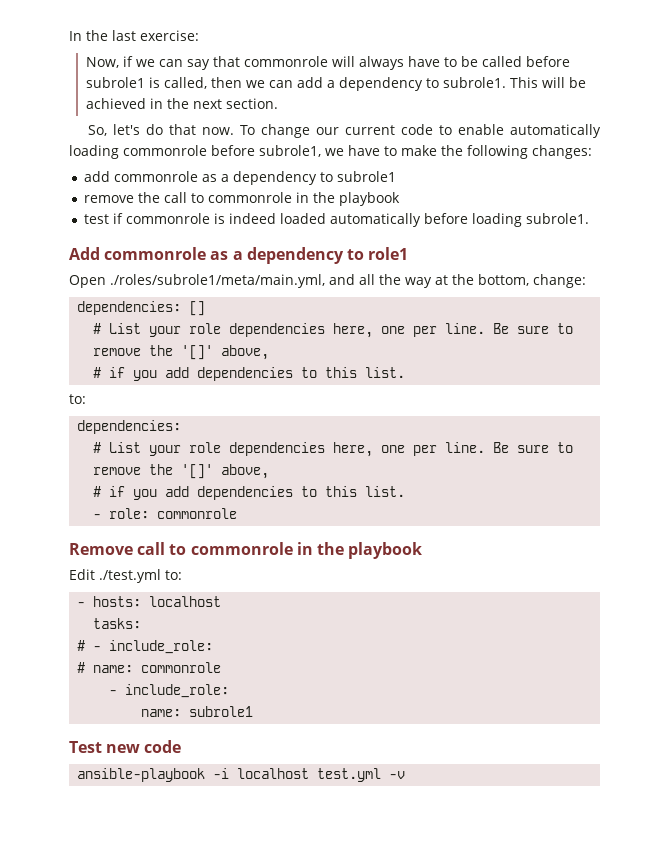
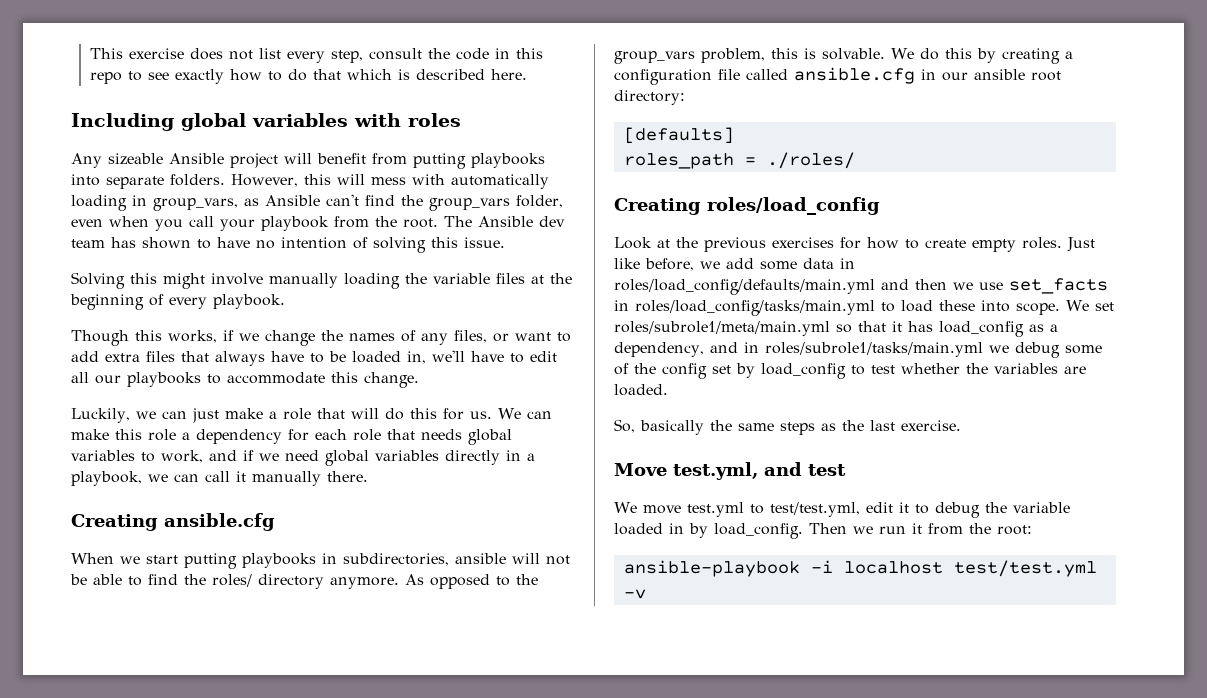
- In the last exercise:
- Now, if we can say that commonrole will always have to be called before subrole1 is called, then we can add a dependency to subrole1. This will be achieved in the next section.
- So, let's do that now. To change our current code to enable automatically loading commonrole before subrole1, we have to make the following changes:
- add commonrole as a dependency to subrole1
- remove the call to commonrole in the playbook
- test if commonrole is indeed loaded automatically before loading subrole1.
- Add commonrole as a dependency to role1
- Open ./roles/subrole1/meta/main.yml, and all the way at the bottom, change:
- dependencies: []
- # List your role dependencies here, one per line. Be sure to remove the '[]' above,
- # if you add dependencies to this list.
- to:
- dependencies:
- # List your role dependencies here, one per line. Be sure to remove the '[]' above,
- # if you add dependencies to this list.
- - role: commonrole
- Remove call to commonrole in the playbook
- Edit ./test.yml to:
- - hosts: localhost
- tasks:
- # - include_role:
- # name: commonrole
- - include_role:
- name: subrole1
- Test new code
+ This exercise does not list every step, consult the code in this repo to see exactly how to do that which is described here.
+ Including global variables with roles
+ Any sizeable Ansible project will benefit from putting playbooks into separate folders. However, this will mess with automatically loading in group_vars, as Ansible can't find the group_vars folder, even when you call your playbook from the root. The Ansible dev team has shown to have no intention of solving this issue.
+ Solving this might involve manually loading the variable files at the beginning of every playbook.
+ Though this works, if we change the names of any files, or want to add extra files that always have to be loaded in, we'll have to edit all our playbooks to accommodate this change.
+ Luckily, we can just make a role that will do this for us. We can make this role a dependency for each role that needs global variables to work, and if we need global variables directly in a playbook, we can call it manually there.
+ Creating ansible.cfg
+ When we start putting playbooks in subdirectories, ansible will not be able to find the roles/ directory anymore. As opposed to the group_vars problem, this is solvable. We do this by creating a configuration file called ansible.cfg in our ansible root directory:
+ [defaults]
+ roles_path = ./roles/
+ Creating roles/load_config
+ Look at the previous exercises for how to create empty roles. Just like before, we add some data in roles/load_config/defaults/main.yml and then we use set_facts in roles/load_config/tasks/main.yml to load these into scope. We set roles/subrole1/meta/main.yml so that it has load_config as a dependency, and in roles/subrole1/tasks/main.yml we debug some of the config set by load_config to test whether the variables are loaded.
+ So, basically the same steps as the last exercise.
+ Move test.yml, and test
+ We move test.yml to test/test.yml, edit it to debug the variable loaded in by load_config. Then we run it from the root:
- ansible-playbook -i localhost test.yml -v
+ ansible-playbook -i localhost test/test.yml -v

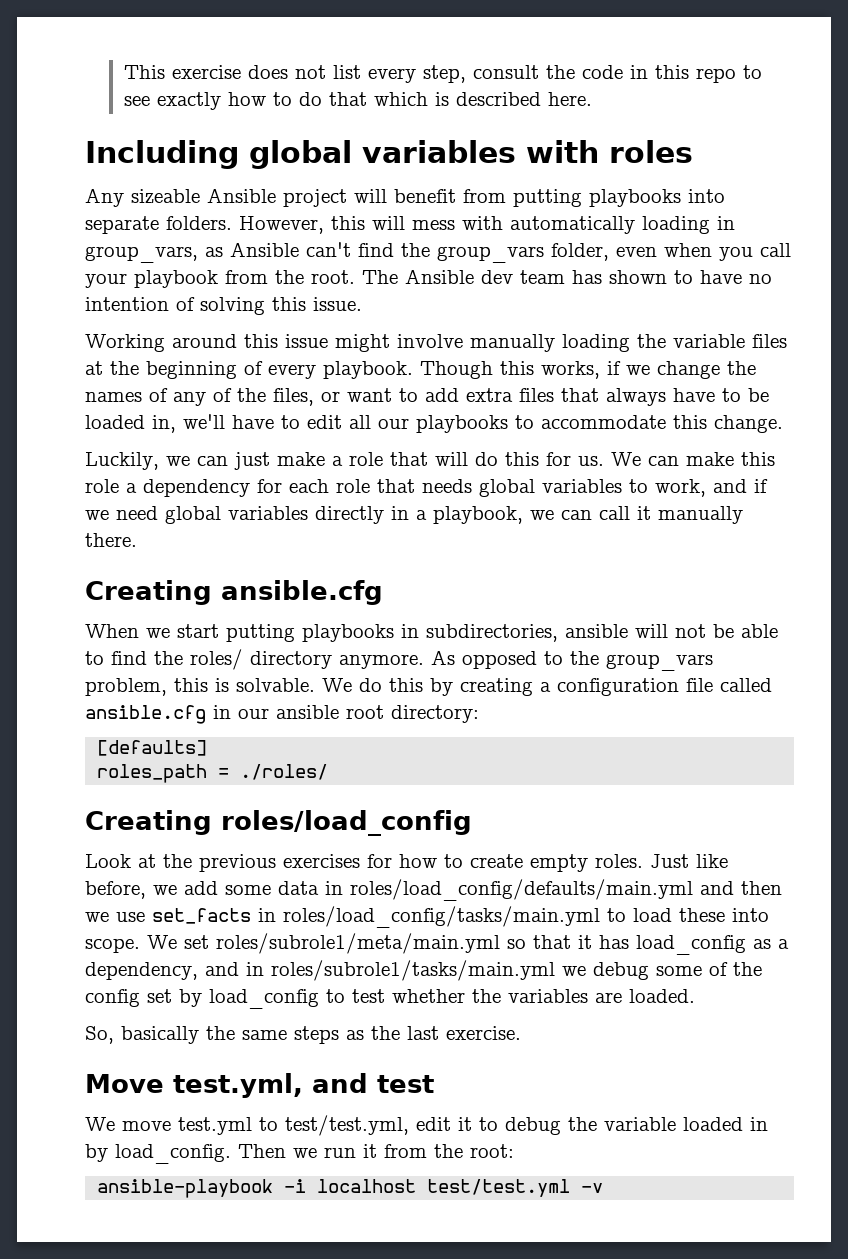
- Solving this might involve manually loading the variable files at the beginning of every playbook.
- Though this works, if we change the names of any files, or want to add extra files that always have to be loaded in, we'll have to edit all our playbooks to accommodate this change.
+ Working around this issue might involve manually loading the variable files at the beginning of every playbook. Though this works, if we change the names of any of the files, or want to add extra files that always have to be loaded in, we'll have to edit all our playbooks to accommodate this change.

